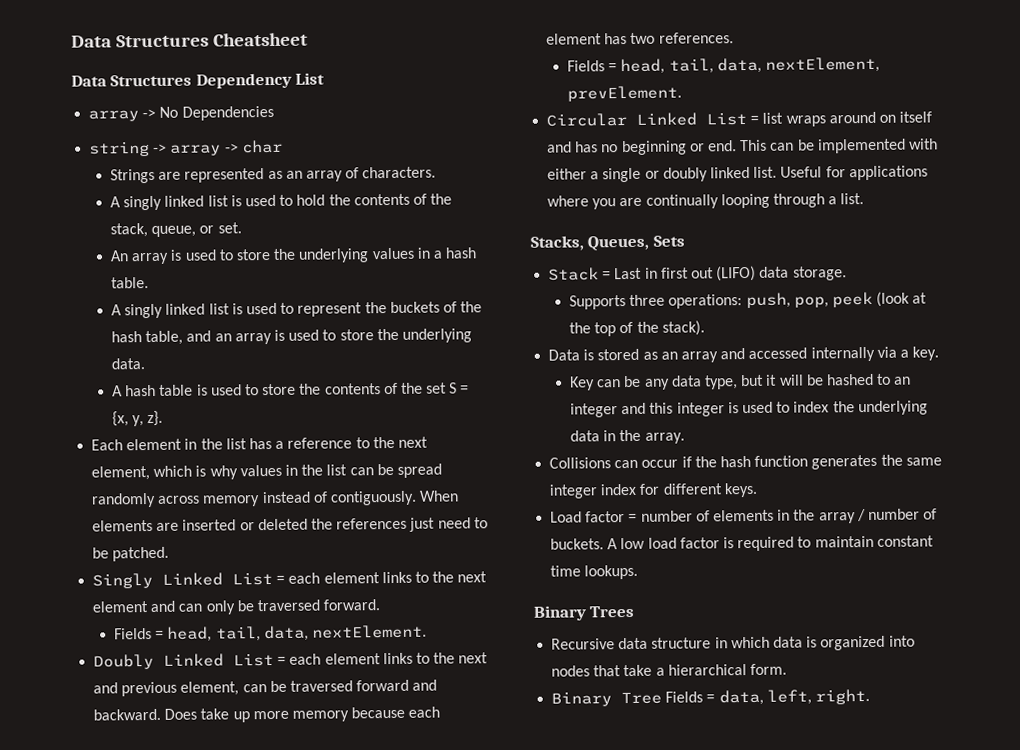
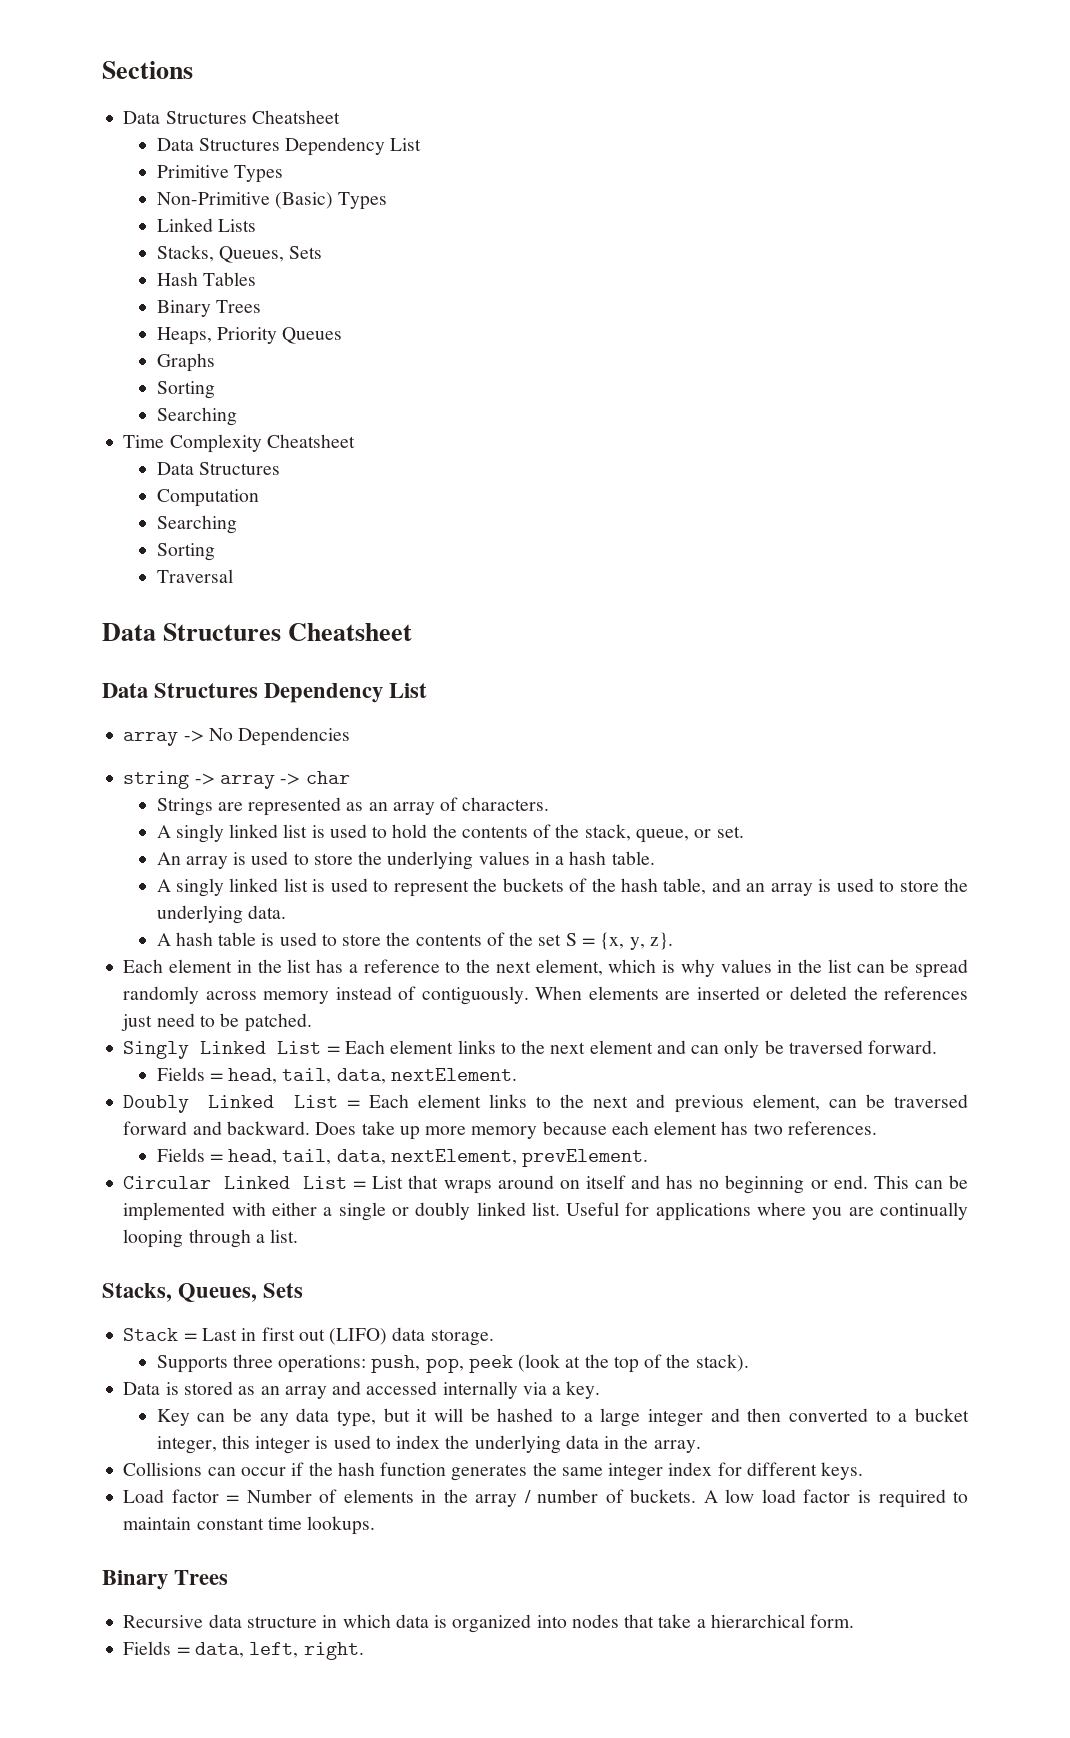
+ Sections
+ Data Structures Cheatsheet
+ Data Structures Dependency List
+ Primitive Types
+ Non-Primitive (Basic) Types
+ Linked Lists
+ Stacks, Queues, Sets
+ Hash Tables
+ Binary Trees
+ Heaps, Priority Queues
+ Graphs
+ Sorting
+ Searching
+ Time Complexity Cheatsheet
+ Data Structures
+ Computation
+ Searching
+ Sorting
+ Traversal
- Singly Linked List = each element links to the next element and can only be traversed forward.
+ Singly Linked List = Each element links to the next element and can only be traversed forward.
- Doubly Linked List = each element links to the next and previous element, can be traversed forward and backward.
+ Doubly Linked List = Each element links to the next and previous element, can be traversed forward and backward.
- Circular Linked List = list wraps around on itself and has no beginning or end.
+ Circular Linked List = List that wraps around on itself and has no beginning or end.
- Key can be any data type, but it will be hashed to an integer and this integer is used to index the underlying data in the array.
+ Key can be any data type, but it will be hashed to a large integer and then converted to a bucket integer, this integer is used to index the underlying data in the array.
- Load factor = number of elements in the array / number of buckets.
+ Load factor = Number of elements in the array / number of buckets.
- Binary Tree Fields = data, left, right.
+ Fields = data, left, right.

